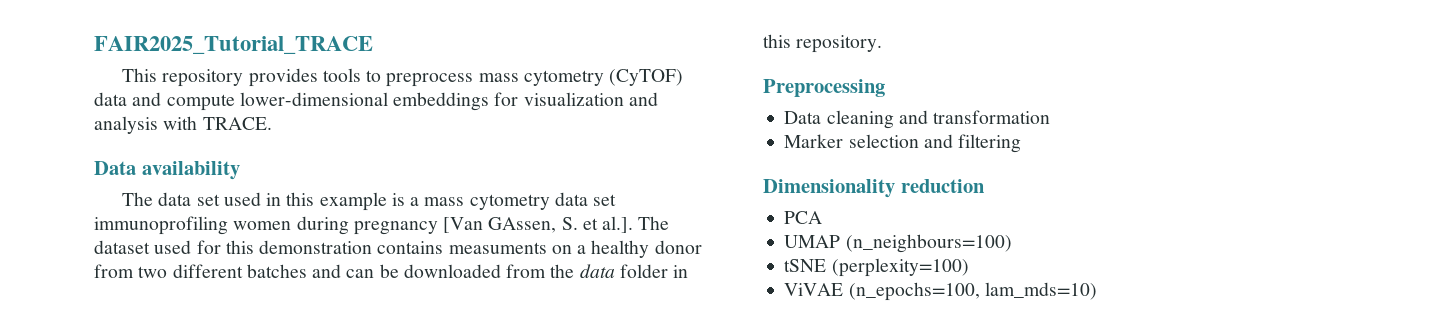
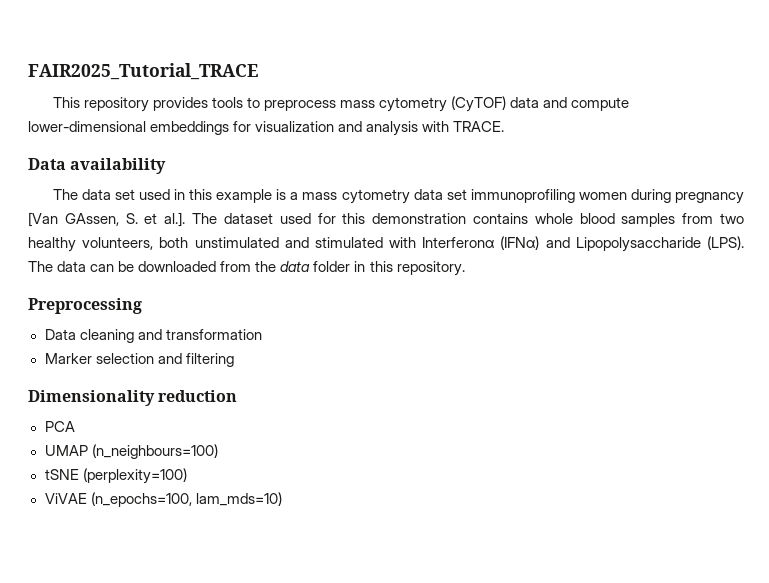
- The data set used in this example is a mass cytometry data set immunoprofiling women during pregnancy [Van GAssen, S. et al.]. The dataset used for this demonstration contains measuments on a healthy donor from two different batches and can be downloaded from the data folder in this repository.
+ The data set used in this example is a mass cytometry data set immunoprofiling women during pregnancy [Van GAssen, S. et al.]. The dataset used for this demonstration contains whole blood samples from two healthy volunteers, both unstimulated and stimulated with Interferonα (IFNα) and Lipopolysaccharide (LPS). The data can be downloaded from the data folder in this repository.

